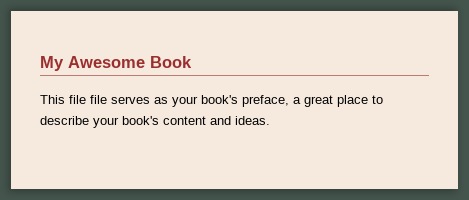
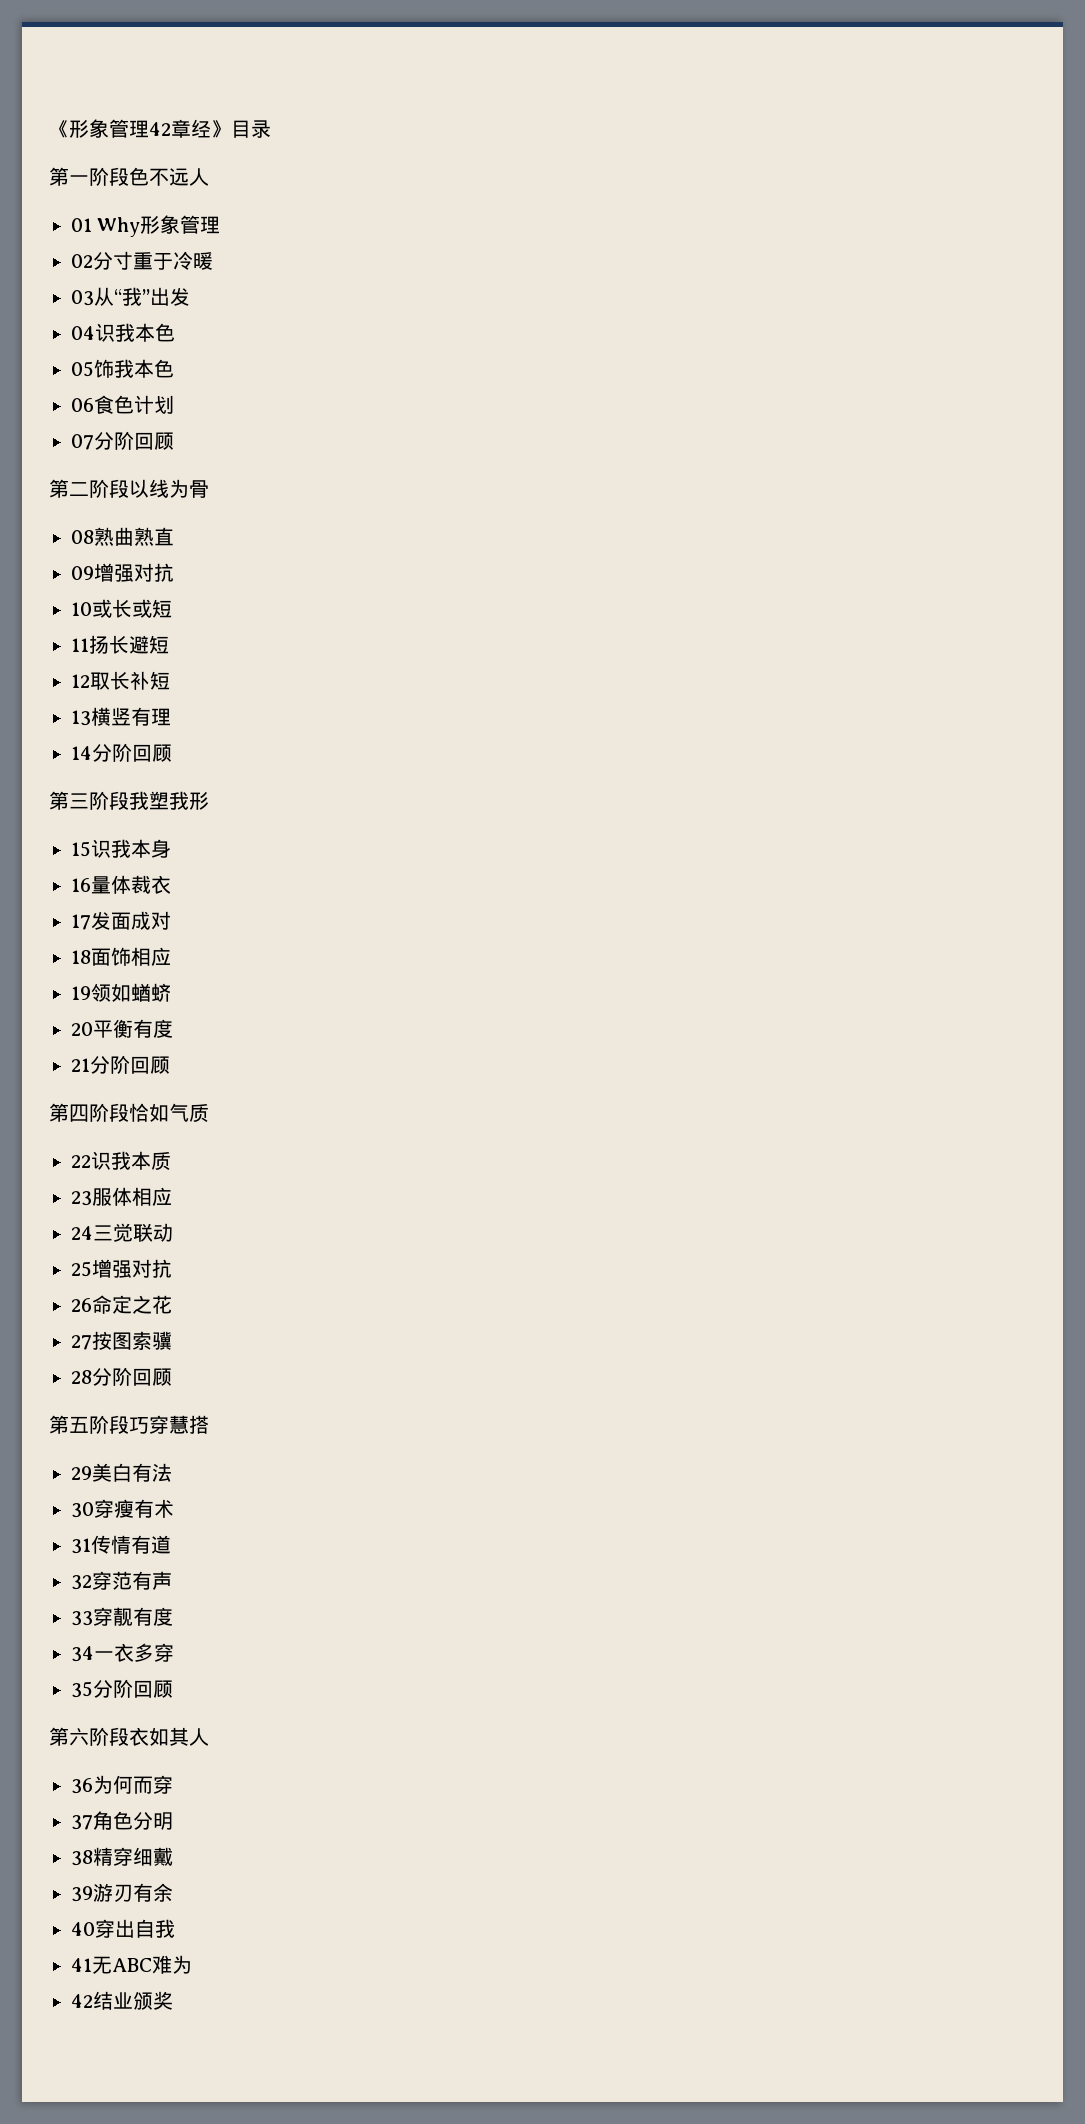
- My Awesome Book
- This file file serves as your book's preface, a great place to describe your book's content and ideas.
+ 《形象管理42章经》目录
+ 第一阶段色不远人
+ 01 Why形象管理
+ 02分寸重于冷暖
+ 03从“我”出发
+ 04识我本色
+ 05饰我本色
+ 06食色计划
+ 07分阶回顾
+ 第二阶段以线为骨
+ 08熟曲熟直
+ 09增强对抗
+ 10或长或短
+ 11扬长避短
+ 12取长补短
+ 13横竖有理
+ 14分阶回顾
+ 第三阶段我塑我形
+ 15识我本身
+ 16量体裁衣
+ 17发面成对
+ 18面饰相应
+ 19领如蝤蛴
+ 20平衡有度
+ 21分阶回顾
+ 第四阶段恰如气质
+ 22识我本质
+ 23服体相应
+ 24三觉联动
+ 25增强对抗
+ 26命定之花
+ 27按图索骥
+ 28分阶回顾
+ 第五阶段巧穿慧搭
+ 29美白有法
+ 30穿瘦有术
+ 31传情有道
+ 32穿范有声
+ 33穿靓有度
+ 34一衣多穿
+ 35分阶回顾
+ 第六阶段衣如其人
+ 36为何而穿
+ 37角色分明
+ 38精穿细戴
+ 39游刃有余
+ 40穿出自我
+ 41无ABC难为
+ 42结业颁奖

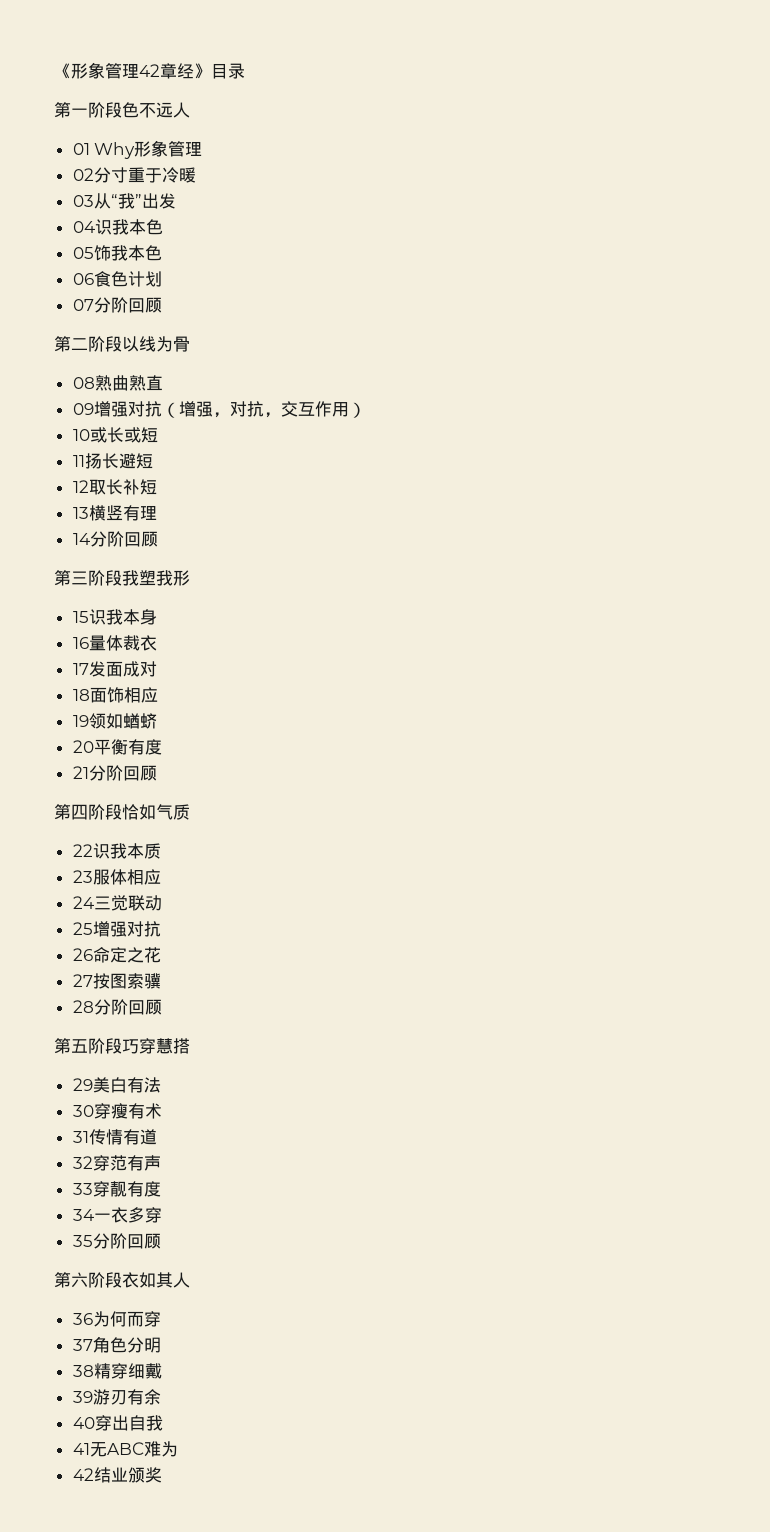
- 09增强对抗
+ 09增强对抗（增强，对抗，交互作用）

